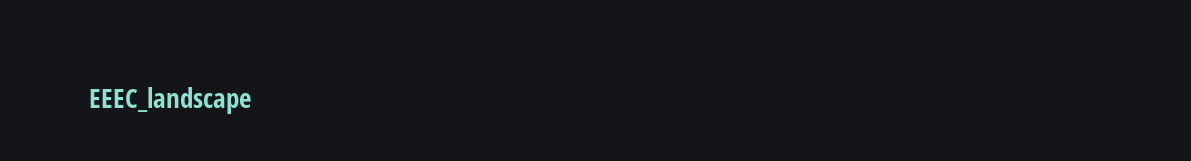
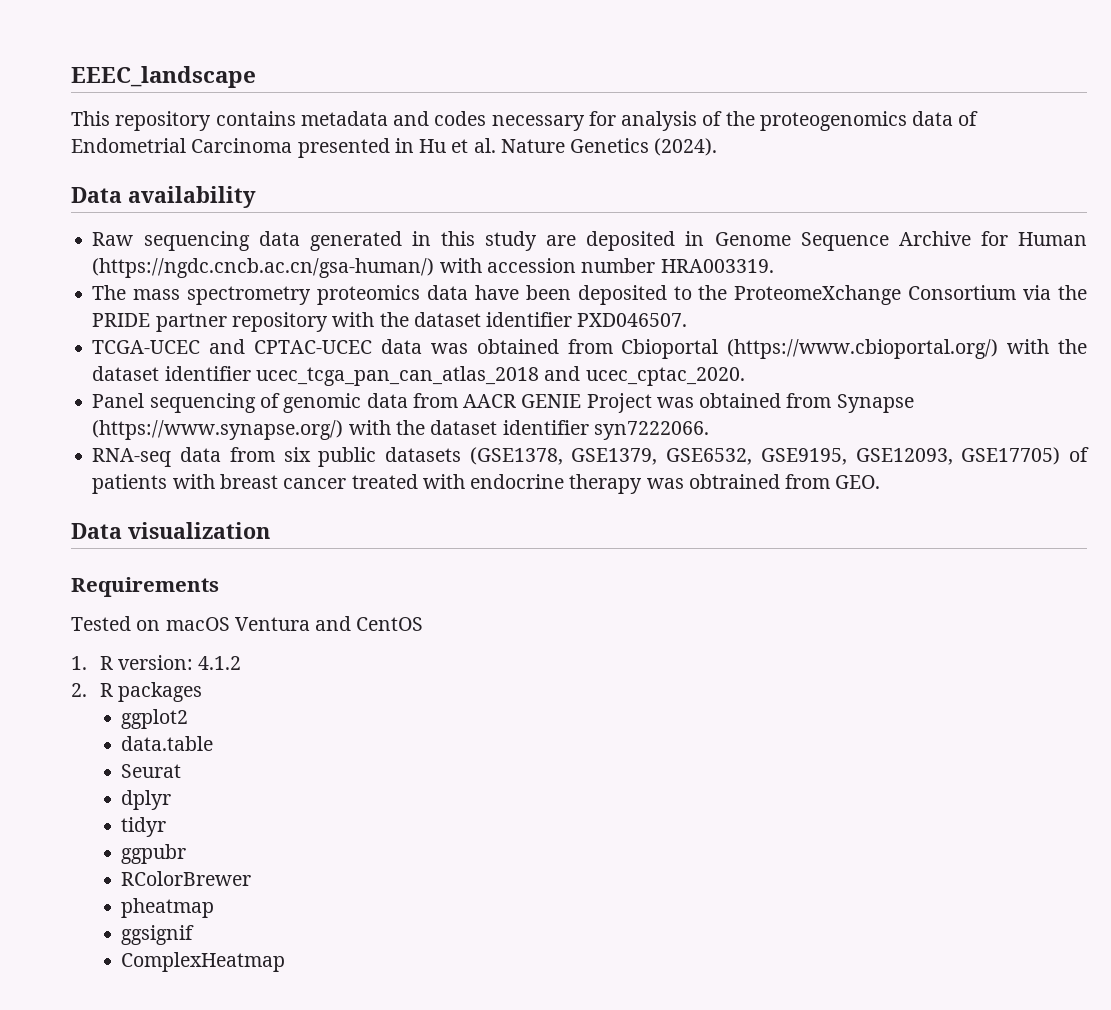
+ This repository contains metadata and codes necessary for analysis of the proteogenomics data of Endometrial Carcinoma presented in Hu et al. Nature Genetics (2024).
+ Data availability
+ Raw sequencing data generated in this study are deposited in Genome Sequence Archive for Human (https://ngdc.cncb.ac.cn/gsa-human/) with accession number HRA003319.
+ The mass spectrometry proteomics data have been deposited to the ProteomeXchange Consortium via the PRIDE partner repository with the dataset identifier PXD046507.
+ TCGA-UCEC and CPTAC-UCEC data was obtained from Cbioportal (https://www.cbioportal.org/) with the dataset identifier ucec_tcga_pan_can_atlas_2018 and ucec_cptac_2020.
+ Panel sequencing of genomic data from AACR GENIE Project was obtained from Synapse (https://www.synapse.org/) with the dataset identifier syn7222066.
+ RNA-seq data from six public datasets (GSE1378, GSE1379, GSE6532, GSE9195, GSE12093, GSE17705) of patients with breast cancer treated with endocrine therapy was obtrained from GEO.
+ Data visualization
+ Requirements
+ Tested on macOS Ventura and CentOS
+ 1. R version: 4.1.2
+ 2. R packages
+ ggplot2
+ data.table
+ Seurat
+ dplyr
+ tidyr
+ ggpubr
+ RColorBrewer
+ pheatmap
+ ggsignif
+ ComplexHeatmap

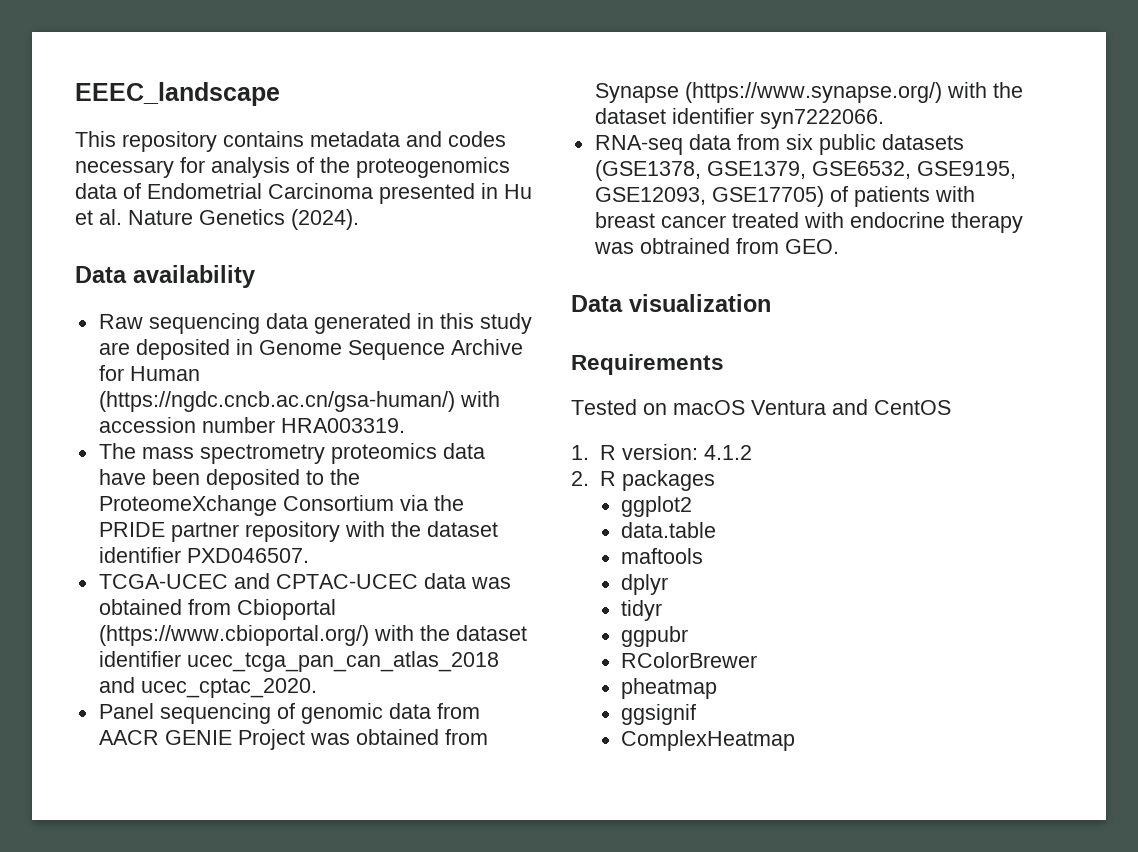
- Seurat
+ maftools

